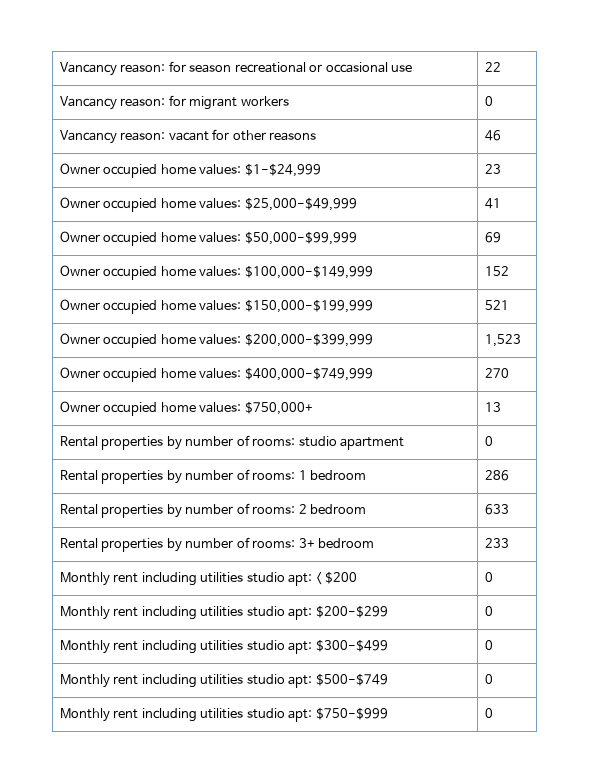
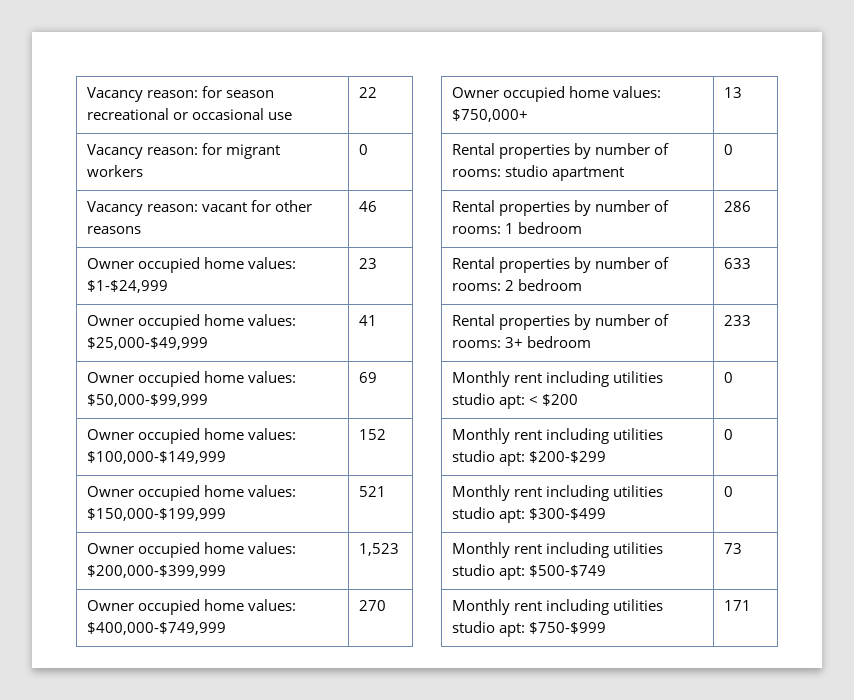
- Vancancy reason: for season recreational or occasional use | 22
+ Vacancy reason: for season recreational or occasional use | 22
- Vancancy reason: for migrant workers | 0
+ Vacancy reason: for migrant workers | 0
- Vancancy reason: vacant for other reasons | 46
+ Vacancy reason: vacant for other reasons | 46
- Monthly rent including utilities studio apt: $500-$749 | 0
+ Monthly rent including utilities studio apt: $500-$749 | 73
- Monthly rent including utilities studio apt: $750-$999 | 0
+ Monthly rent including utilities studio apt: $750-$999 | 171

